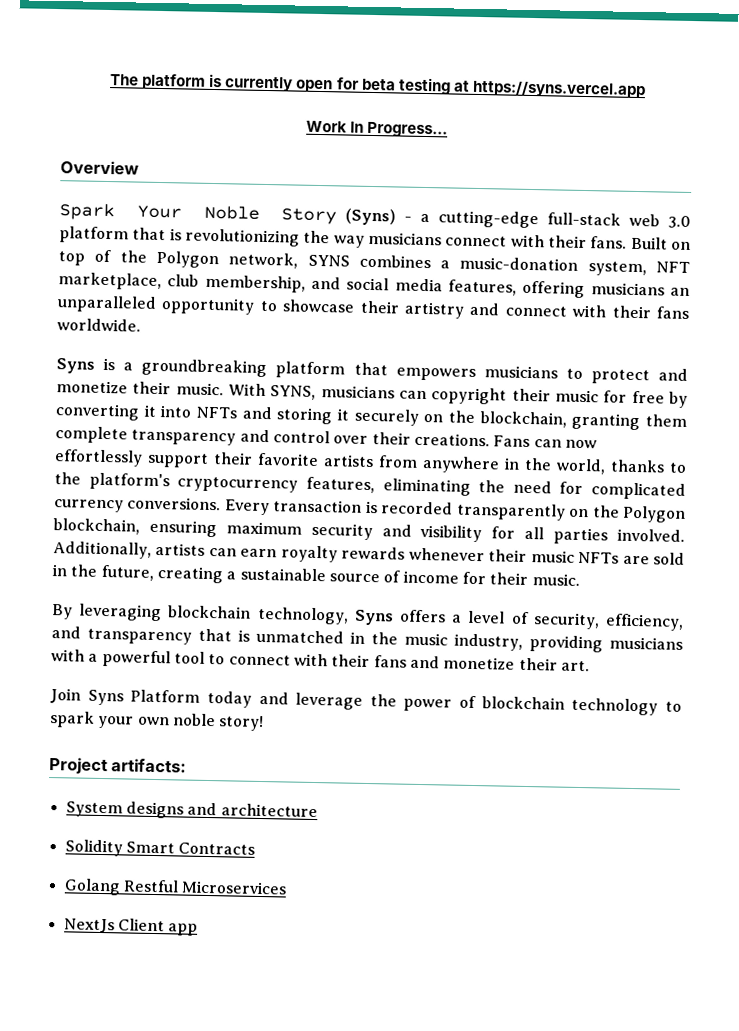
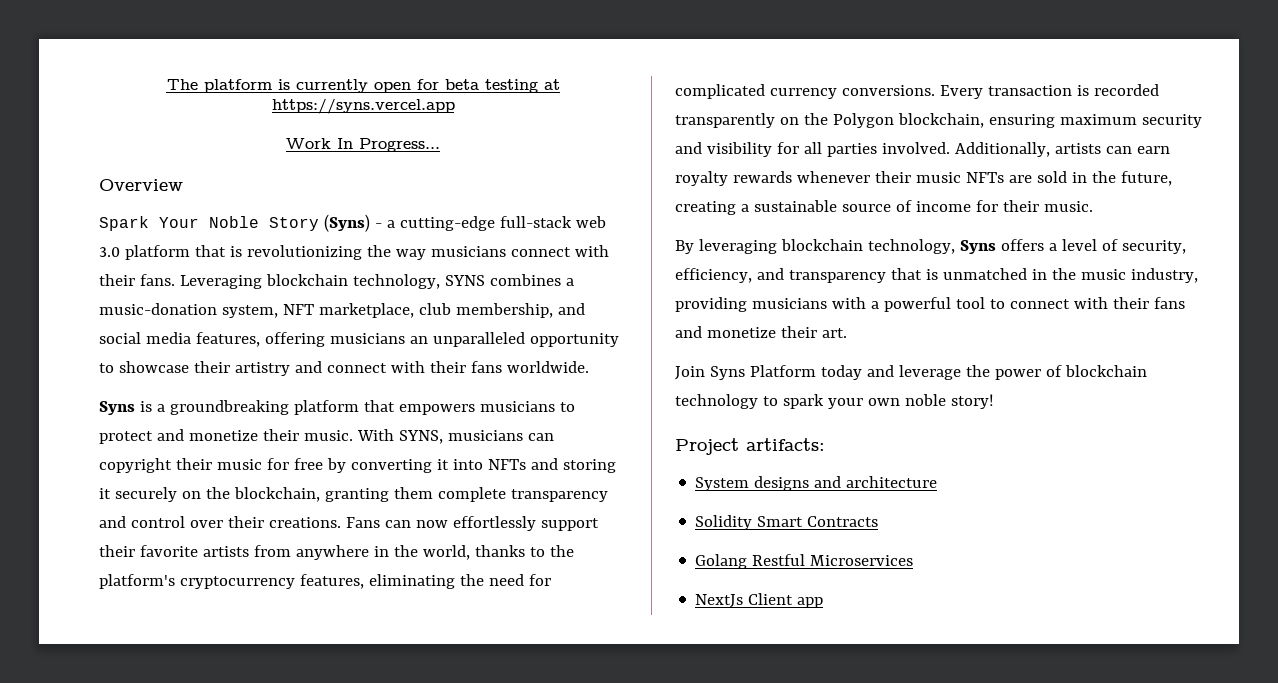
- Built on top of the Polygon network, SYNS combines a music-donation system, NFT marketplace, club membership, and social media features, offering musicians an unparalleled opportunity to showcase their artistry and connect with their fans worldwide.
+ Leveraging blockchain technology, SYNS combines a music-donation system, NFT marketplace, club membership, and social media features, offering musicians an unparalleled opportunity to showcase their artistry and connect with their fans worldwide.

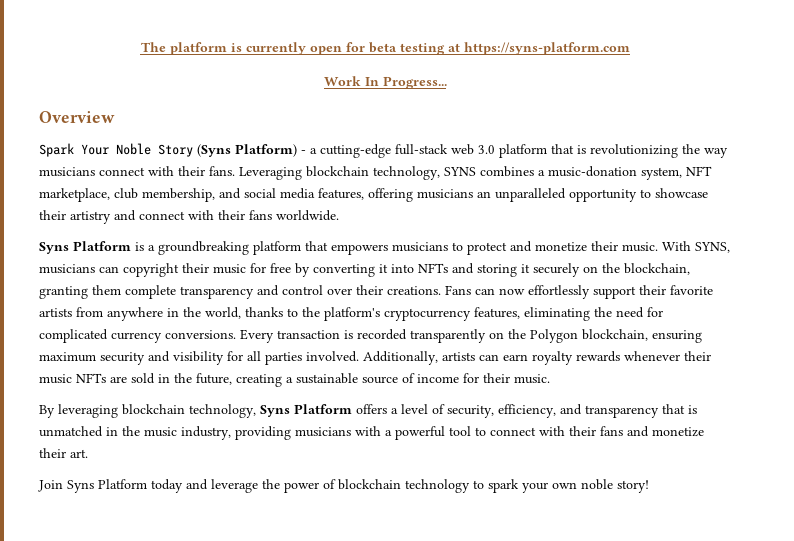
- The platform is currently open for beta testing at https://syns.vercel.app
+ The platform is currently open for beta testing at https://syns-platform.com
- Spark Your Noble Story (Syns) - a cutting-edge full-stack web 3.0 platform that is revolutionizing the way musicians connect with their fans.
+ Spark Your Noble Story (Syns Platform) - a cutting-edge full-stack web 3.0 platform that is revolutionizing the way musicians connect with their fans.
- Syns is a groundbreaking platform that empowers musicians to protect and monetize their music.
+ Syns Platform is a groundbreaking platform that empowers musicians to protect and monetize their music.
- By leveraging blockchain technology, Syns offers a level of security, efficiency, and transparency that is unmatched in the music industry, providing musicians with a powerful tool to connect with their fans and monetize their art.
+ By leveraging blockchain technology, Syns Platform offers a level of security, efficiency, and transparency that is unmatched in the music industry, providing musicians with a powerful tool to connect with their fans and monetize their art.
- Project artifacts:
- System designs and architecture
- Solidity Smart Contracts
- Golang Restful Microservices
- NextJs Client app

